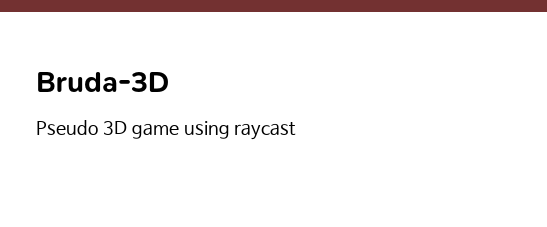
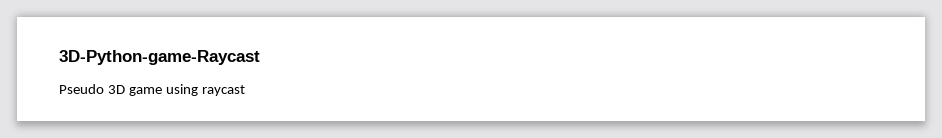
- Bruda-3D
+ 3D-Python-game-Raycast

